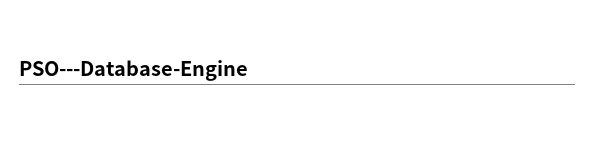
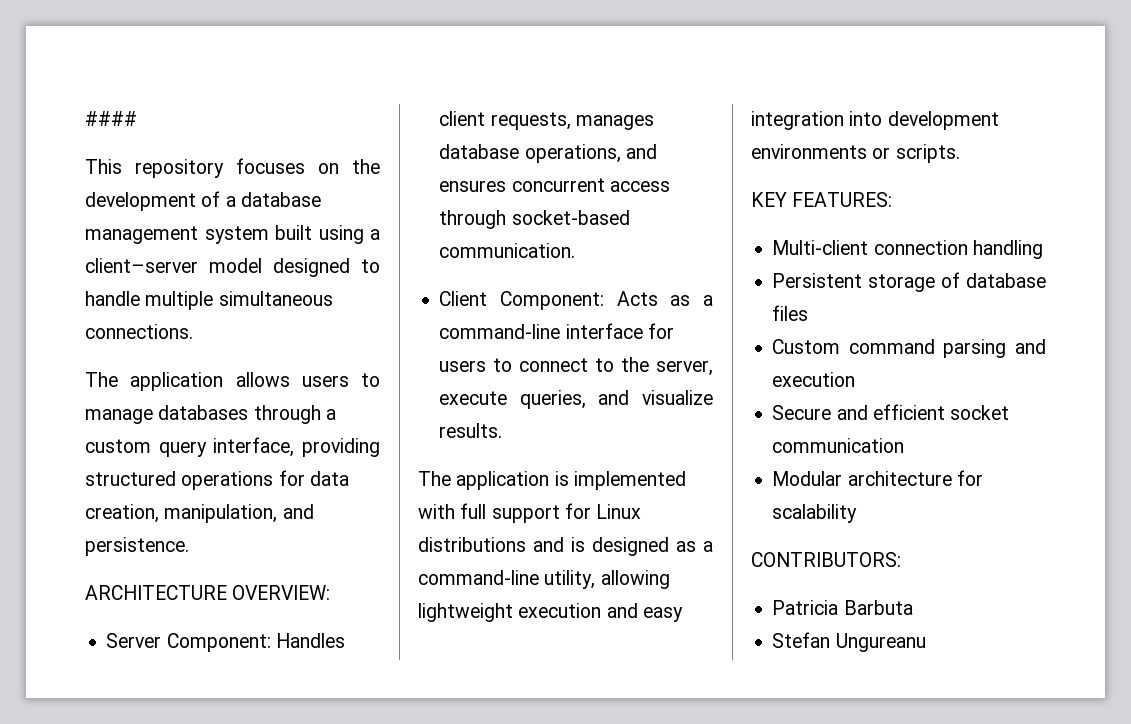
- PSO---Database-Engine
+ ####
+ This repository focuses on the development of a database management system built using a client–server model designed to handle multiple simultaneous connections.
+ The application allows users to manage databases through a custom query interface, providing structured operations for data creation, manipulation, and persistence.
+ ARCHITECTURE OVERVIEW:
+ Server Component: Handles client requests, manages database operations, and ensures concurrent access through socket-based communication.
+ Client Component: Acts as a command-line interface for users to connect to the server, execute queries, and visualize results.
+ The application is implemented with full support for Linux distributions and is designed as a command-line utility, allowing lightweight execution and easy integration into development environments or scripts.
+ KEY FEATURES:
+ Multi-client connection handling
+ Persistent storage of database files
+ Custom command parsing and execution
+ Secure and efficient socket communication
+ Modular architecture for scalability
+ CONTRIBUTORS:
+ Patricia Barbuta
+ Stefan Ungureanu

